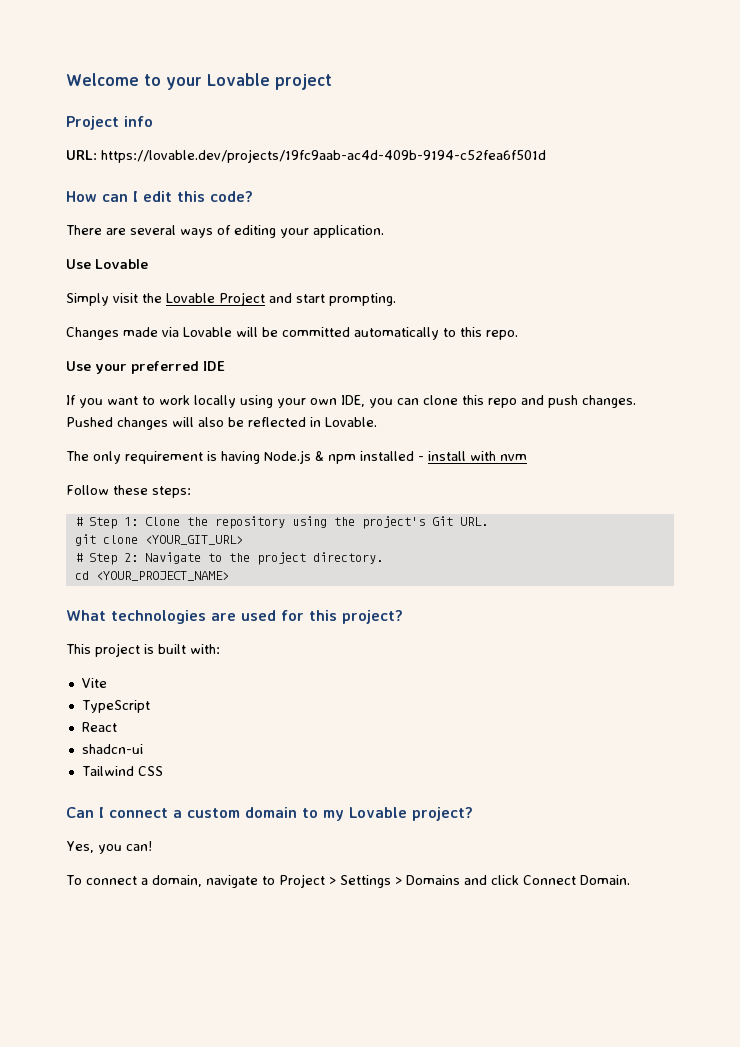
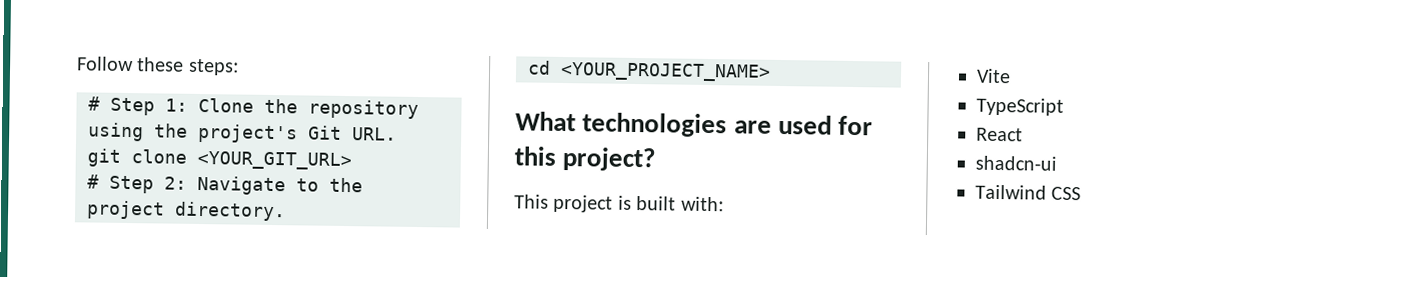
- Welcome to your Lovable project
- Project info
- URL: https://lovable.dev/projects/19fc9aab-ac4d-409b-9194-c52fea6f501d
- How can I edit this code?
- There are several ways of editing your application.
- Use Lovable
- Simply visit the Lovable Project and start prompting.
- Changes made via Lovable will be committed automatically to this repo.
- Use your preferred IDE
- If you want to work locally using your own IDE, you can clone this repo and push changes. Pushed changes will also be reflected in Lovable.
- The only requirement is having Node.js & npm installed - install with nvm
- Can I connect a custom domain to my Lovable project?
- Yes, you can!
- To connect a domain, navigate to Project > Settings > Domains and click Connect Domain.

